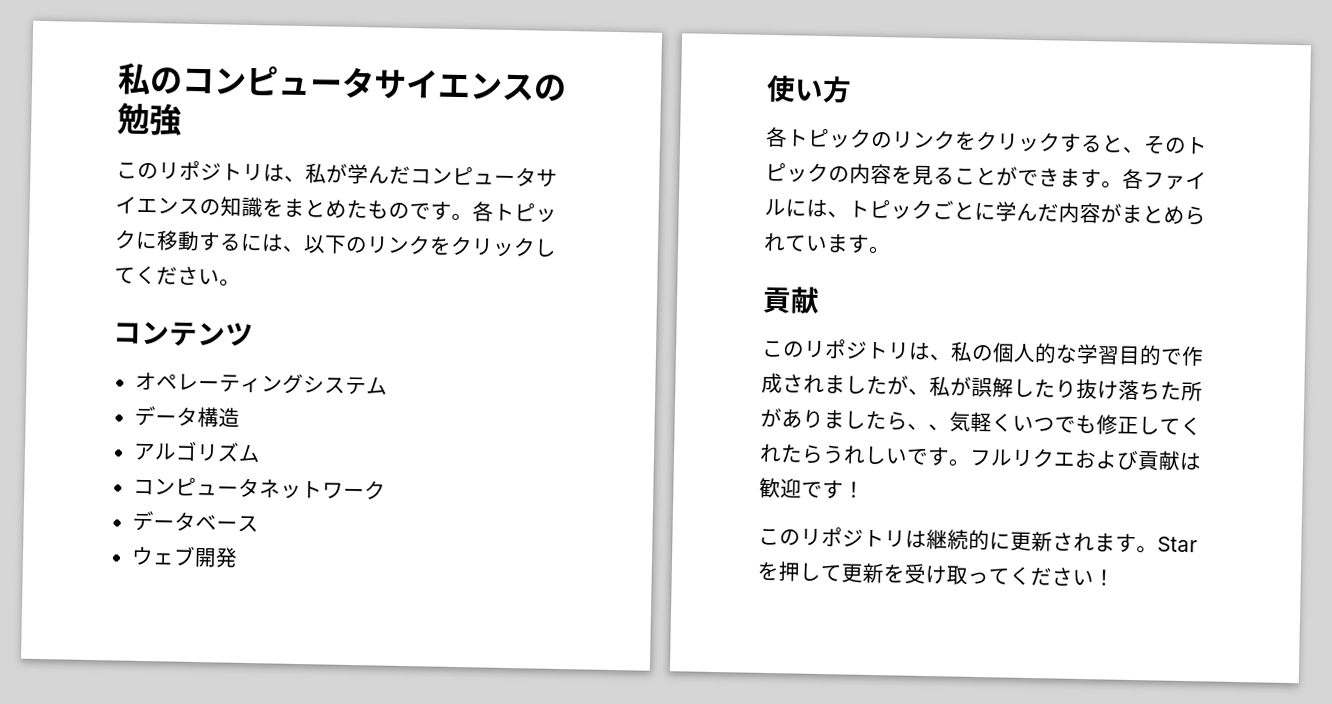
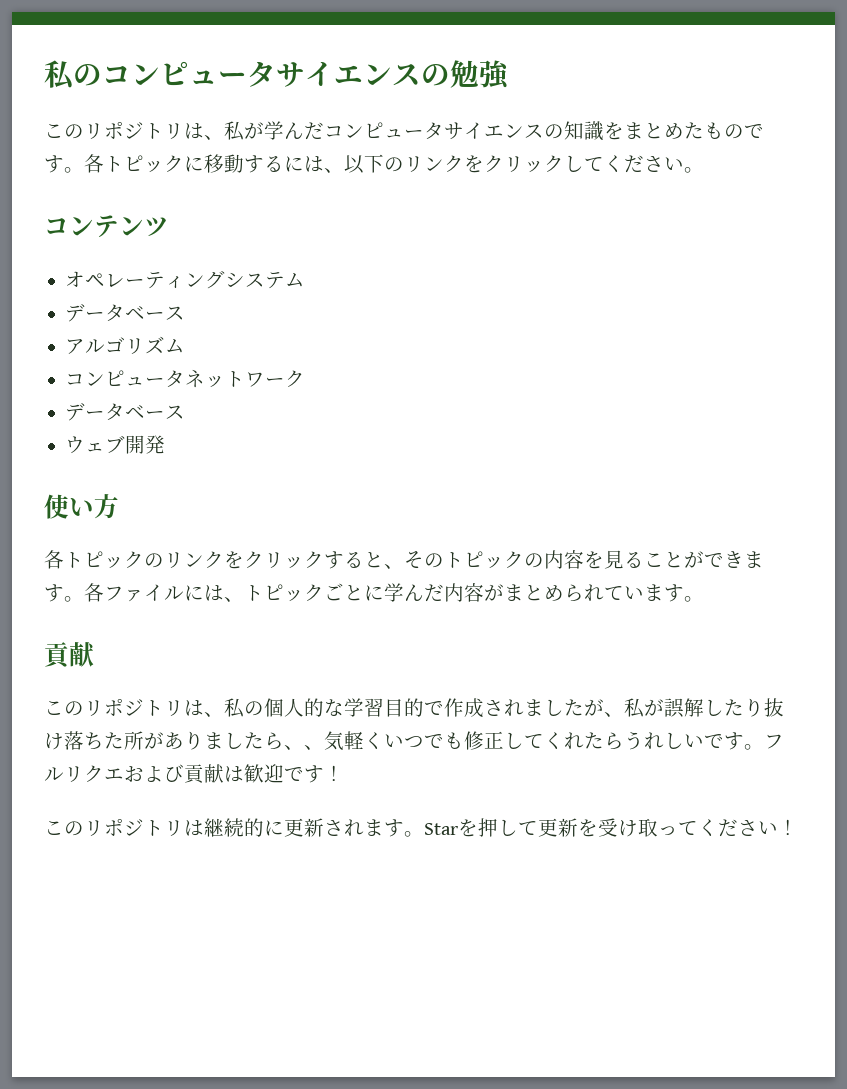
  オペレーティングシステム
- データ構造
+ データベース

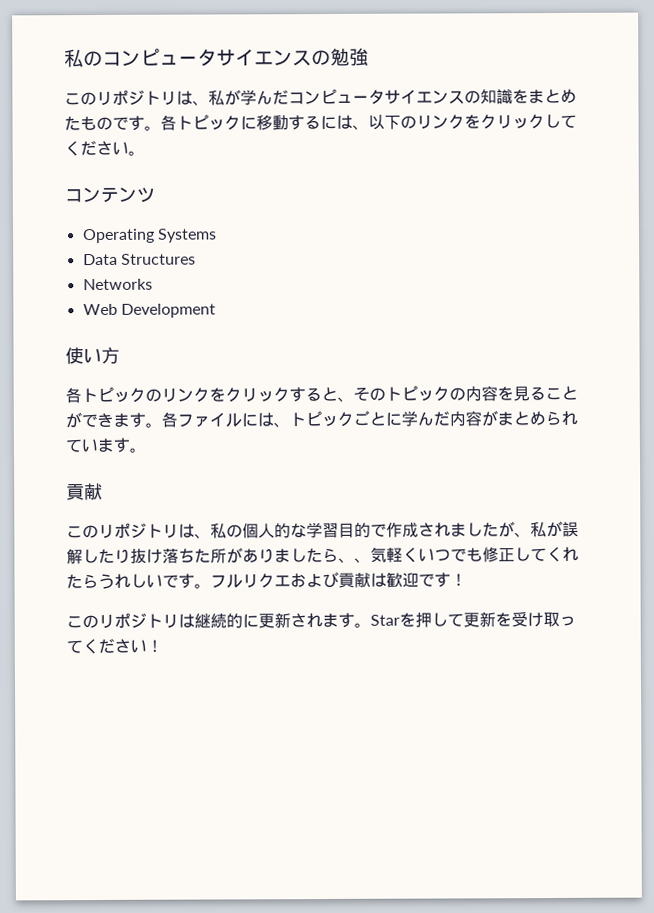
- オペレーティングシステム
- データベース
- アルゴリズム
- コンピュータネットワーク
- データベース
- ウェブ開発
+ Operating Systems
+ Data Structures
+ Networks
+ Web Development

